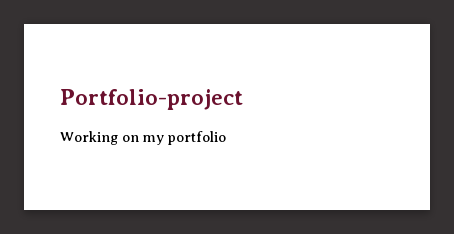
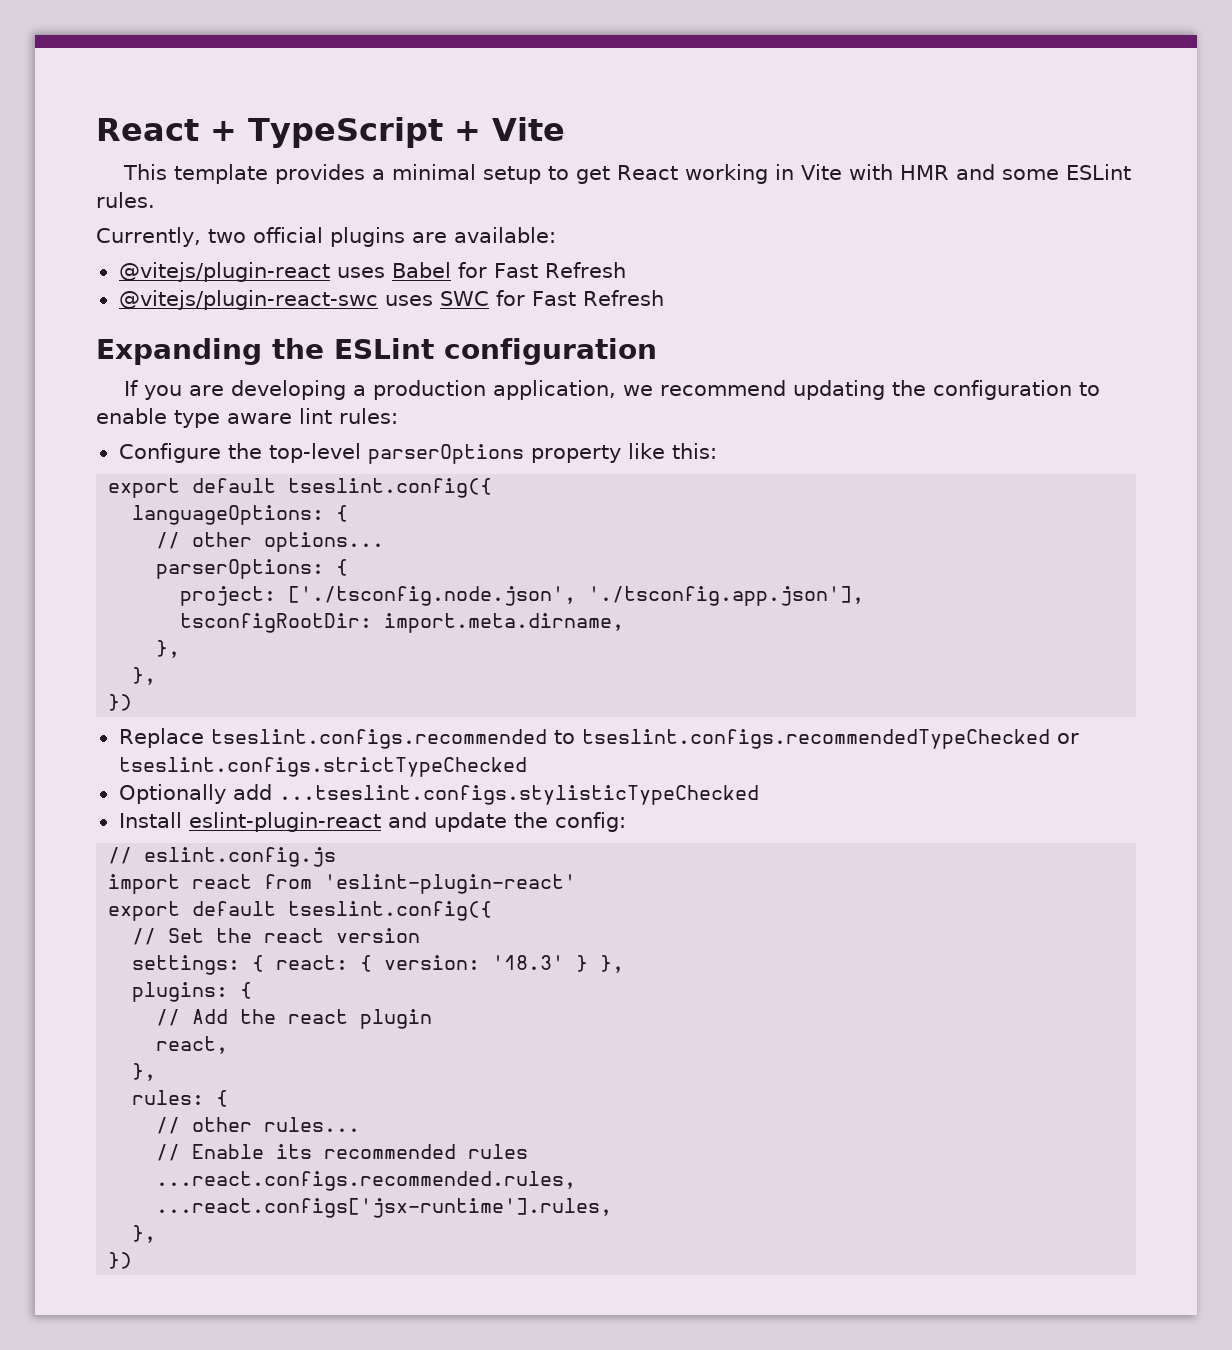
- Portfolio-project
- Working on my portfolio
+ React + TypeScript + Vite
+ This template provides a minimal setup to get React working in Vite with HMR and some ESLint rules.
+ Currently, two official plugins are available:
+ @vitejs/plugin-react uses Babel for Fast Refresh
+ @vitejs/plugin-react-swc uses SWC for Fast Refresh
+ Expanding the ESLint configuration
+ If you are developing a production application, we recommend updating the configuration to enable type aware lint rules:
+ Configure the top-level parserOptions property like this:
+ export default tseslint.config({
+ languageOptions: {
+ // other options...
+ parserOptions: {
+ project: ['./tsconfig.node.json', './tsconfig.app.json'],
+ tsconfigRootDir: import.meta.dirname,
+ },
+ },
+ })
+ Replace tseslint.configs.recommended to tseslint.configs.recommendedTypeChecked or tseslint.configs.strictTypeChecked
+ Optionally add ...tseslint.configs.stylisticTypeChecked
+ Install eslint-plugin-react and update the config:
+ // eslint.config.js
+ import react from 'eslint-plugin-react'
+ export default tseslint.config({
+ // Set the react version
+ settings: { react: { version: '18.3' } },
+ plugins: {
+ // Add the react plugin
+ react,
+ },
+ rules: {
+ // other rules...
+ // Enable its recommended rules
+ ...react.configs.recommended.rules,
+ ...react.configs['jsx-runtime'].rules,
+ },
+ })

